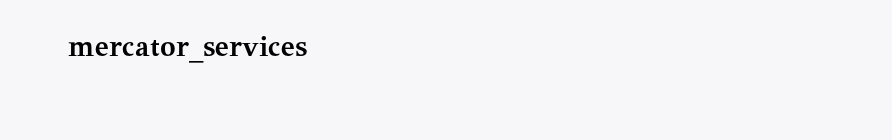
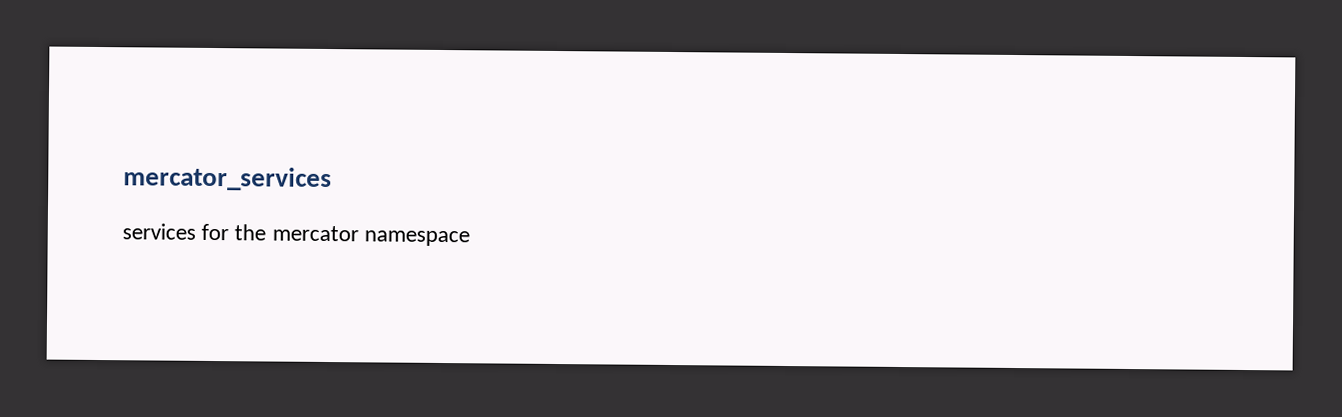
+ services for the mercator namespace

